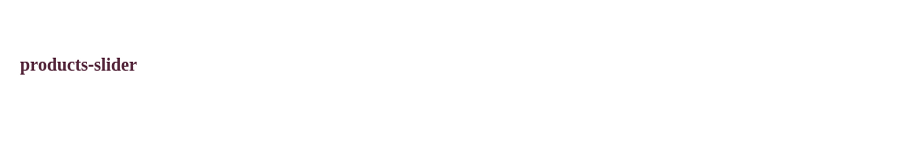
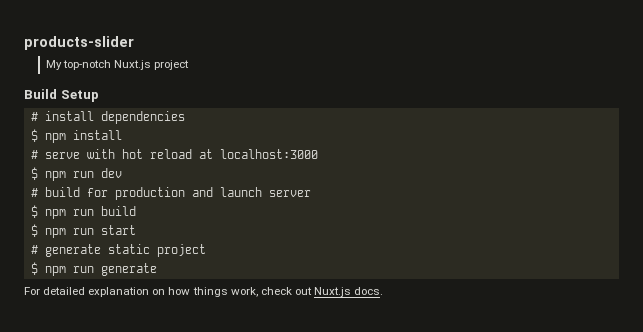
+ My top-notch Nuxt.js project
+ Build Setup
+ # install dependencies
+ $ npm install
+ # serve with hot reload at localhost:3000
+ $ npm run dev
+ # build for production and launch server
+ $ npm run build
+ $ npm run start
+ # generate static project
+ $ npm run generate
+ For detailed explanation on how things work, check out Nuxt.js docs.

